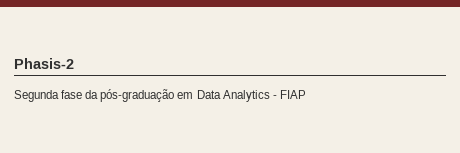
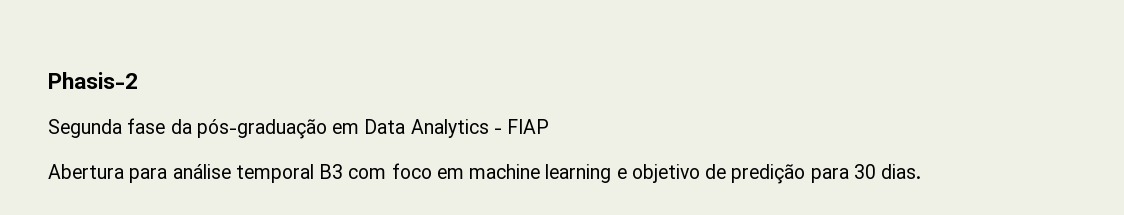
+ Abertura para análise temporal B3 com foco em machine learning e objetivo de predição para 30 dias.

